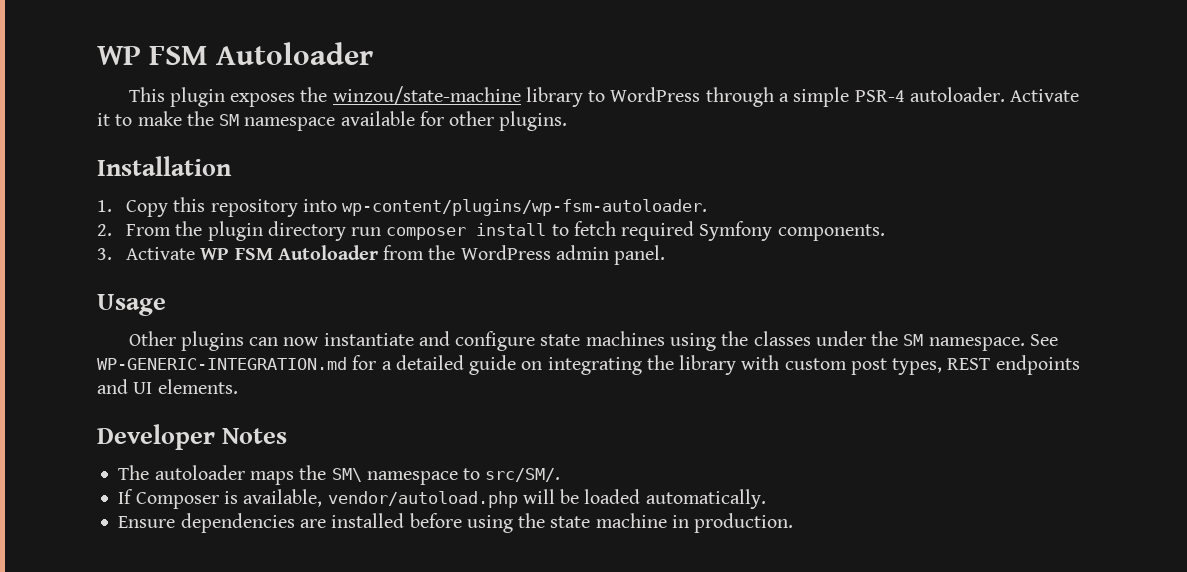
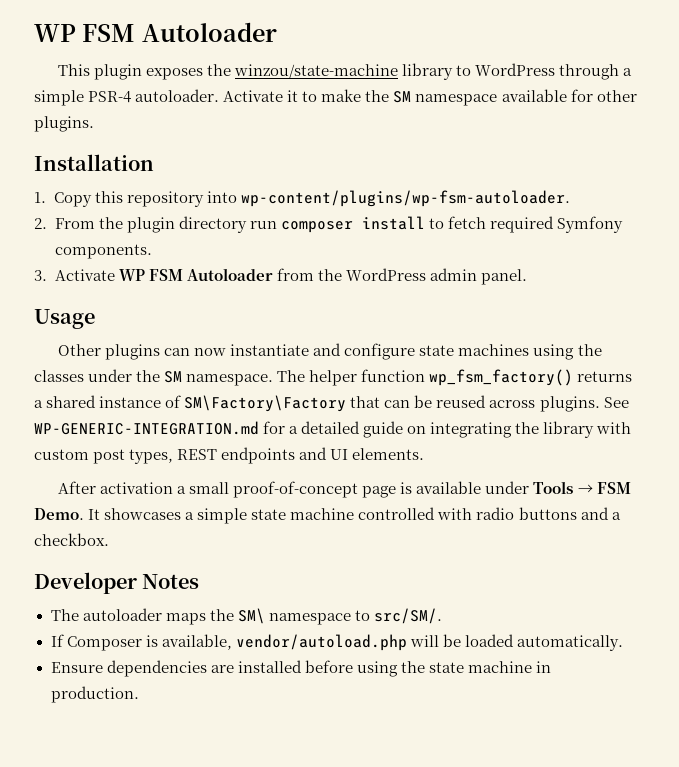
+ The helper function wp_fsm_factory() returns a shared instance of SM\Factory\Factory that can be reused across plugins.
+ After activation a small proof-of-concept page is available under Tools → FSM Demo. It showcases a simple state machine controlled with radio buttons and a checkbox.

